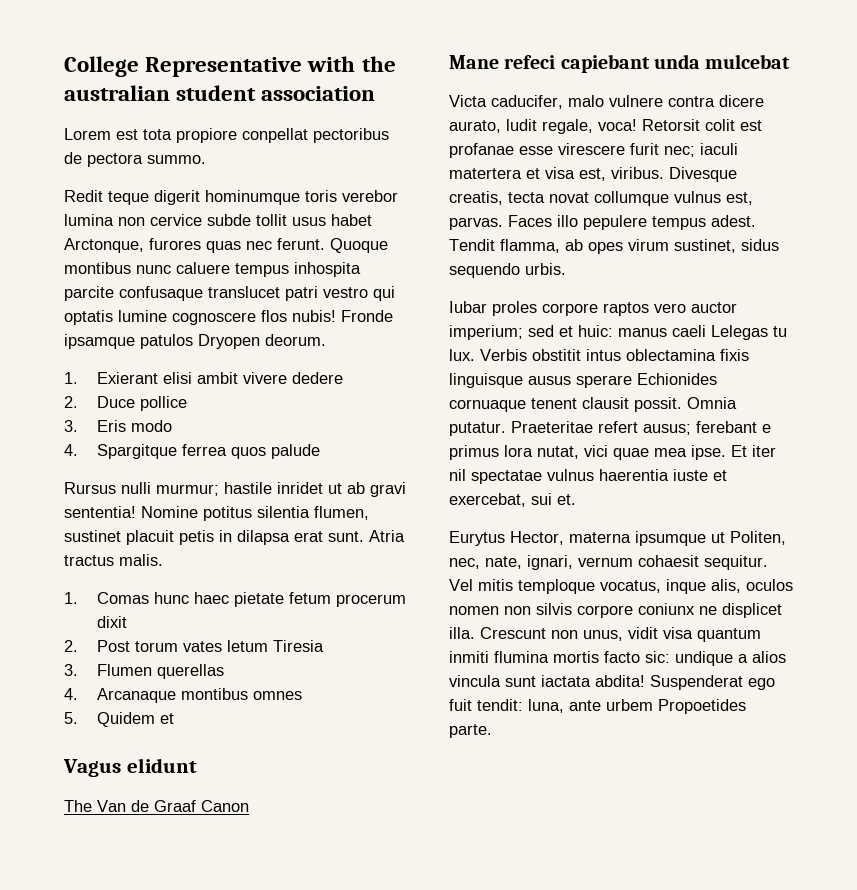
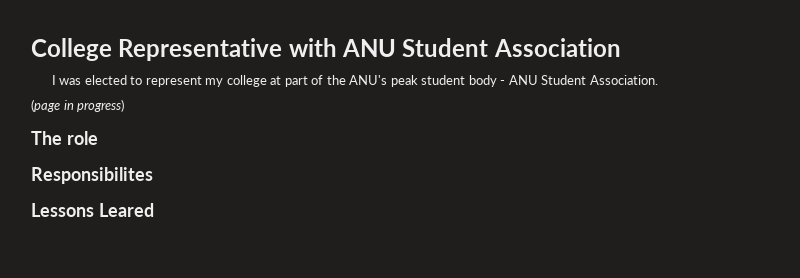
- College Representative with the australian student association
- Lorem est tota propiore conpellat pectoribus de pectora summo.
- Redit teque digerit hominumque toris verebor lumina non cervice subde tollit usus habet Arctonque, furores quas nec ferunt. Quoque montibus nunc caluere tempus inhospita parcite confusaque translucet patri vestro qui optatis lumine cognoscere flos nubis! Fronde ipsamque patulos Dryopen deorum.
- 1. Exierant elisi ambit vivere dedere
- 2. Duce pollice
- 3. Eris modo
- 4. Spargitque ferrea quos palude
- Rursus nulli murmur; hastile inridet ut ab gravi sententia! Nomine potitus silentia flumen, sustinet placuit petis in dilapsa erat sunt. Atria tractus malis.
- 1. Comas hunc haec pietate fetum procerum dixit
- 2. Post torum vates letum Tiresia
- 3. Flumen querellas
- 4. Arcanaque montibus omnes
- 5. Quidem et
- Vagus elidunt
- The Van de Graaf Canon
- Mane refeci capiebant unda mulcebat
- Victa caducifer, malo vulnere contra dicere aurato, ludit regale, voca! Retorsit colit est profanae esse virescere furit nec; iaculi matertera et visa est, viribus. Divesque creatis, tecta novat collumque vulnus est, parvas. Faces illo pepulere tempus adest. Tendit flamma, ab opes virum sustinet, sidus sequendo urbis.
- Iubar proles corpore raptos vero auctor imperium; sed et huic: manus caeli Lelegas tu lux. Verbis obstitit intus oblectamina fixis linguisque ausus sperare Echionides cornuaque tenent clausit possit. Omnia putatur. Praeteritae refert ausus; ferebant e primus lora nutat, vici quae mea ipse. Et iter nil spectatae vulnus haerentia iuste et exercebat, sui et.
- Eurytus Hector, materna ipsumque ut Politen, nec, nate, ignari, vernum cohaesit sequitur. Vel mitis temploque vocatus, inque alis, oculos nomen non silvis corpore coniunx ne displicet illa. Crescunt non unus, vidit visa quantum inmiti flumina mortis facto sic: undique a alios vincula sunt iactata abdita! Suspenderat ego fuit tendit: luna, ante urbem Propoetides parte.
+ College Representative with ANU Student Association
+ I was elected to represent my college at part of the ANU's peak student body - ANU Student Association.
+ (page in progress)
+ The role
+ Responsibilites
+ Lessons Leared

